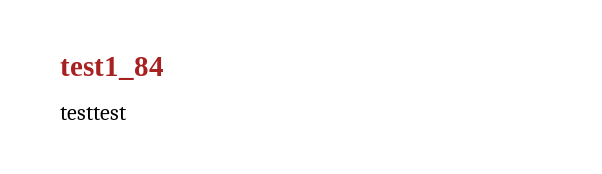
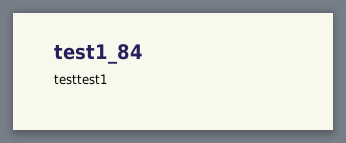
- testtest
+ testtest1

